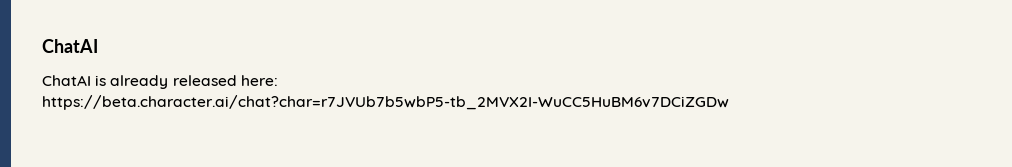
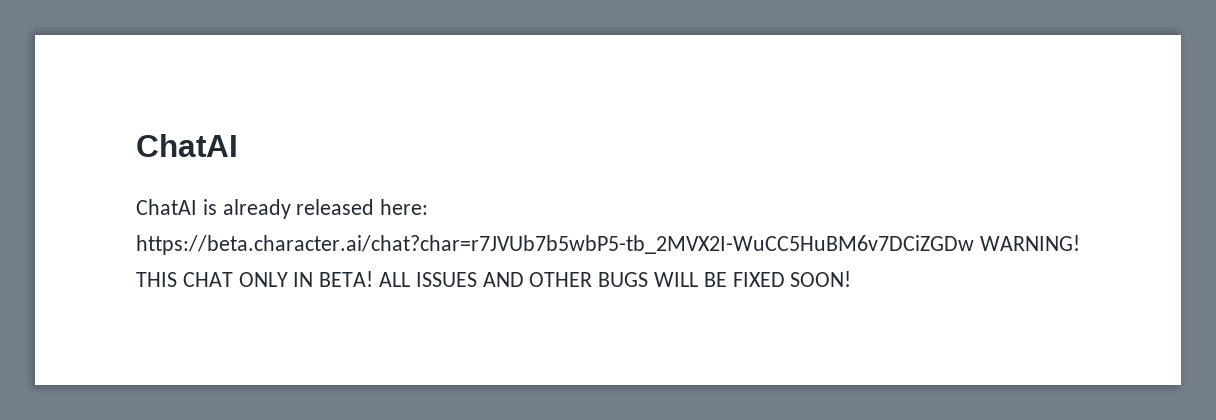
- ChatAI is already released here: https://beta.character.ai/chat?char=r7JVUb7b5wbP5-tb_2MVX2I-WuCC5HuBM6v7DCiZGDw
+ ChatAI is already released here: https://beta.character.ai/chat?char=r7JVUb7b5wbP5-tb_2MVX2I-WuCC5HuBM6v7DCiZGDw WARNING! THIS CHAT ONLY IN BETA! ALL ISSUES AND OTHER BUGS WILL BE FIXED SOON!

